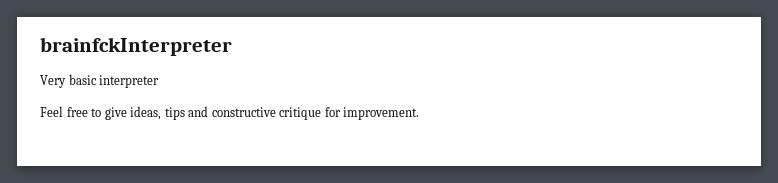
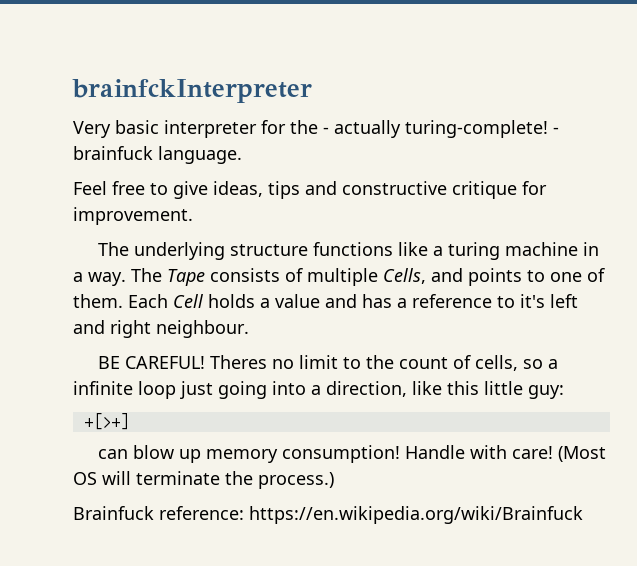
- Very basic interpreter
+ Very basic interpreter for the - actually turing-complete! - brainfuck language.
+ The underlying structure functions like a turing machine in a way. The Tape consists of multiple Cells, and points to one of them. Each Cell holds a value and has a reference to it's left and right neighbour.
+ BE CAREFUL! Theres no limit to the count of cells, so a infinite loop just going into a direction, like this little guy:
+ +[>+]
+ can blow up memory consumption! Handle with care! (Most OS will terminate the process.)
+ Brainfuck reference: https://en.wikipedia.org/wiki/Brainfuck

